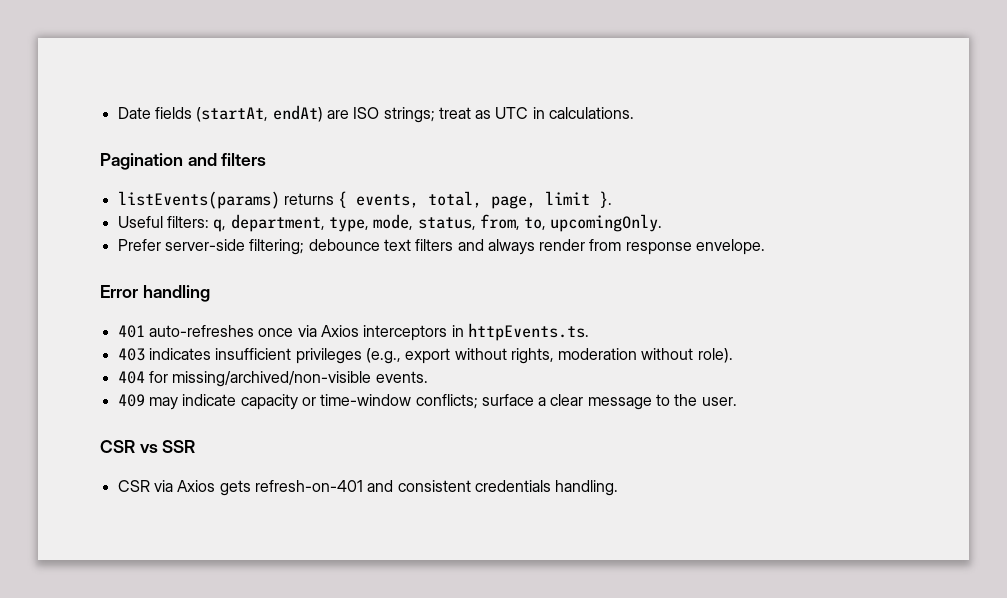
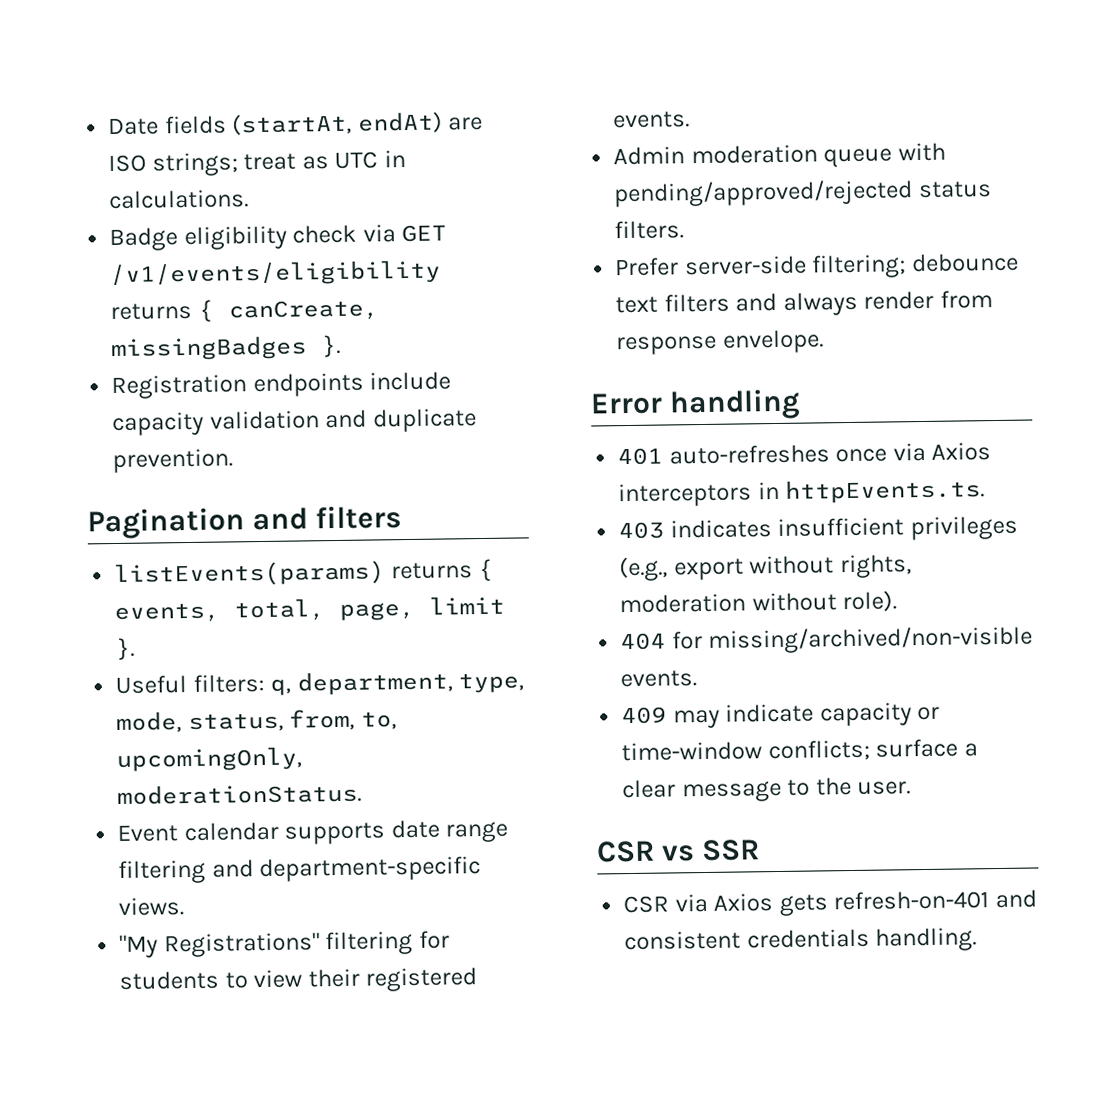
+ Badge eligibility check via GET /v1/events/eligibility returns { canCreate, missingBadges }.
+ Registration endpoints include capacity validation and duplicate prevention.
- Useful filters: q, department, type, mode, status, from, to, upcomingOnly.
+ Useful filters: q, department, type, mode, status, from, to, upcomingOnly, moderationStatus.
+ Event calendar supports date range filtering and department-specific views.
+ "My Registrations" filtering for students to view their registered events.
+ Admin moderation queue with pending/approved/rejected status filters.

